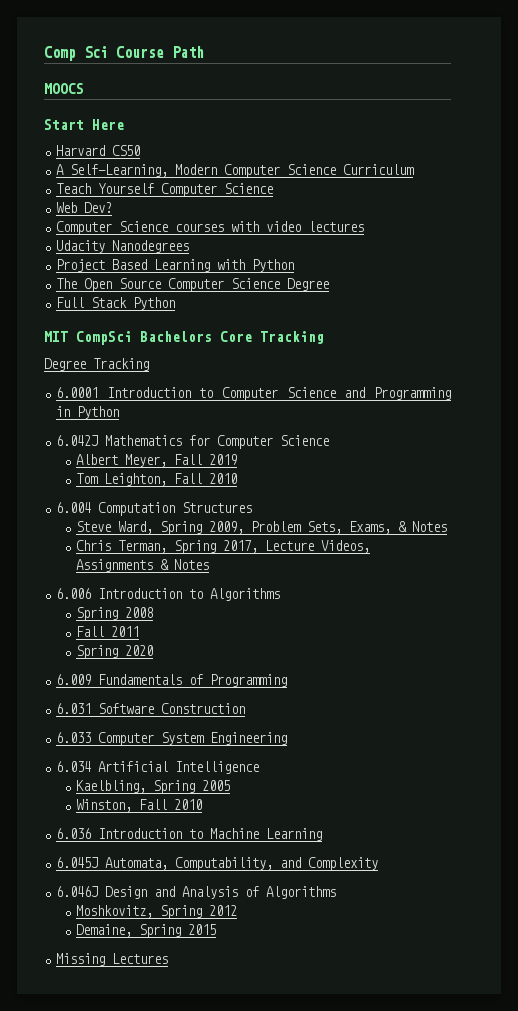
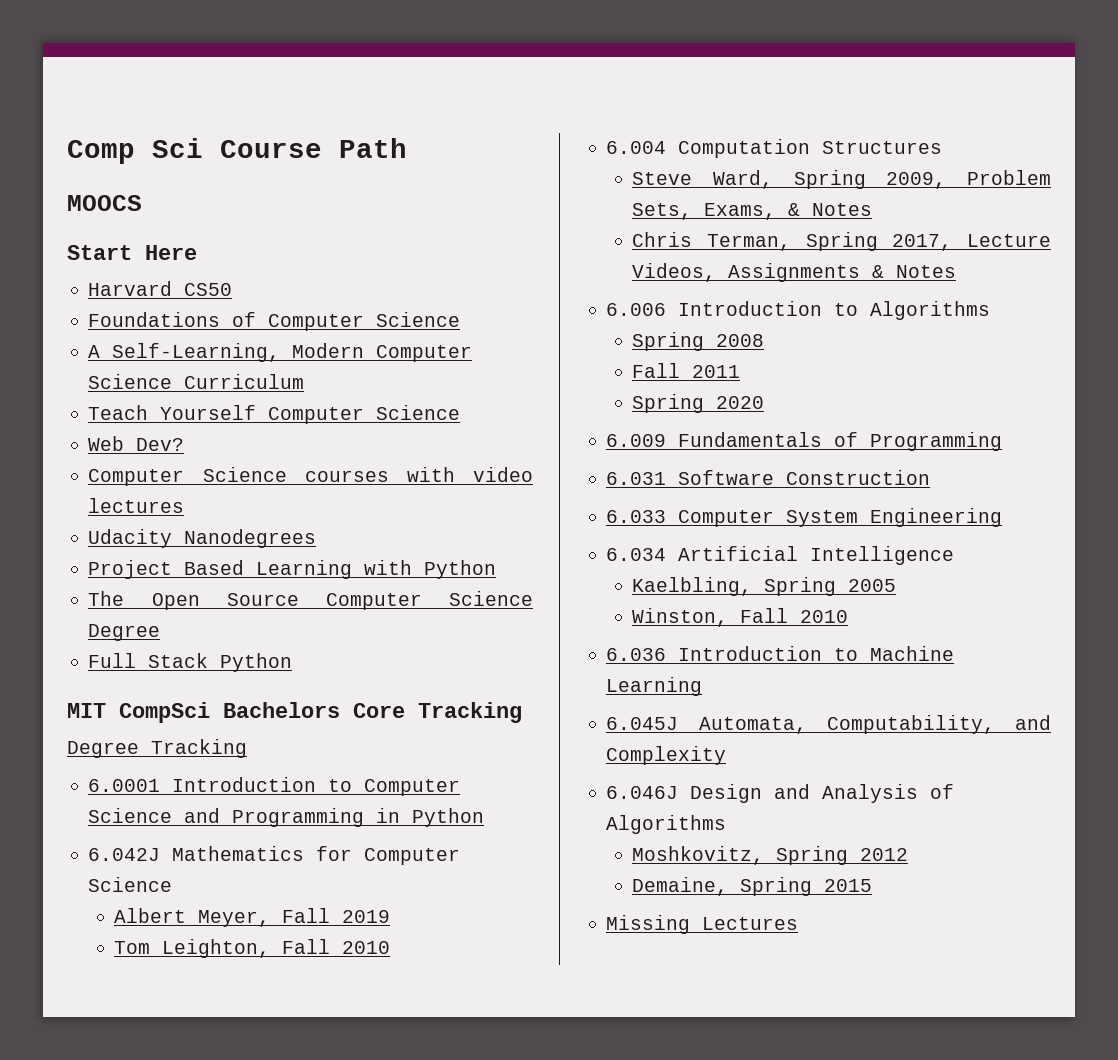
+ Foundations of Computer Science

